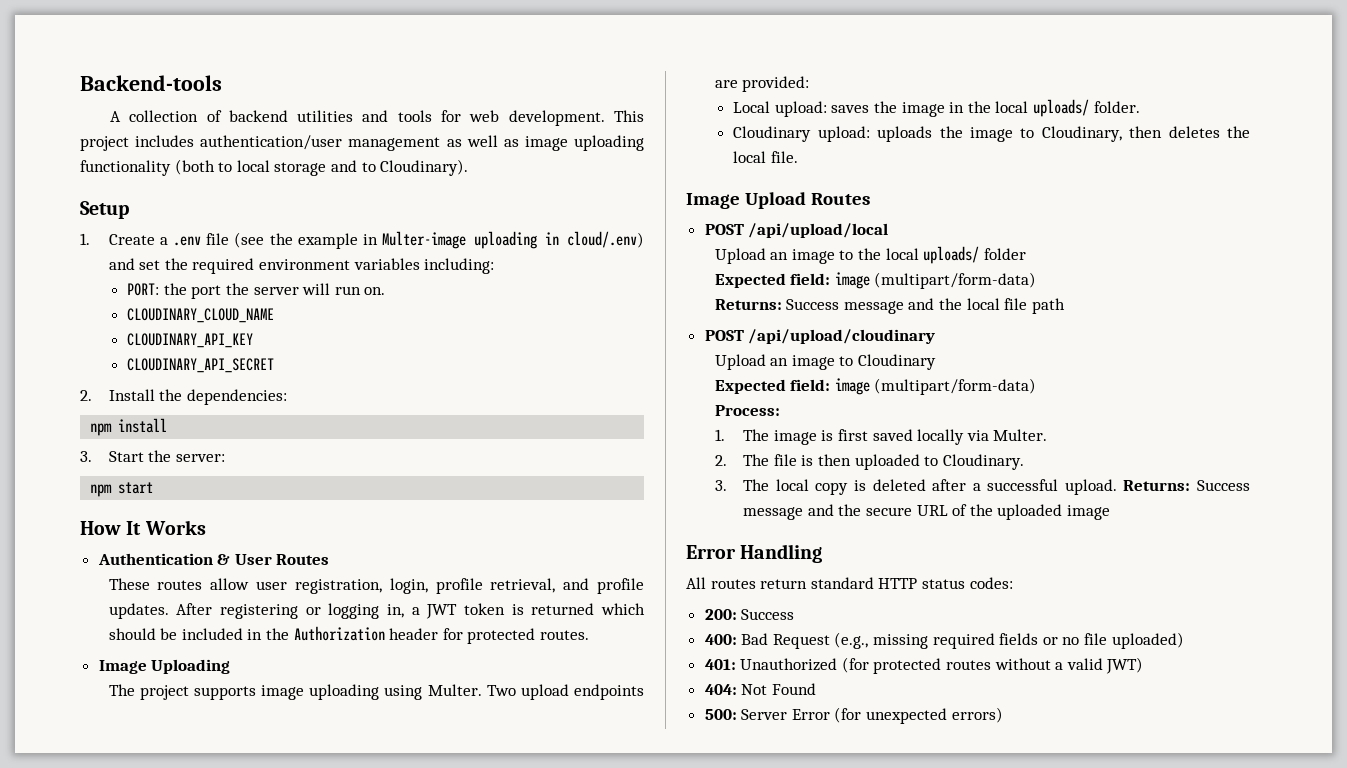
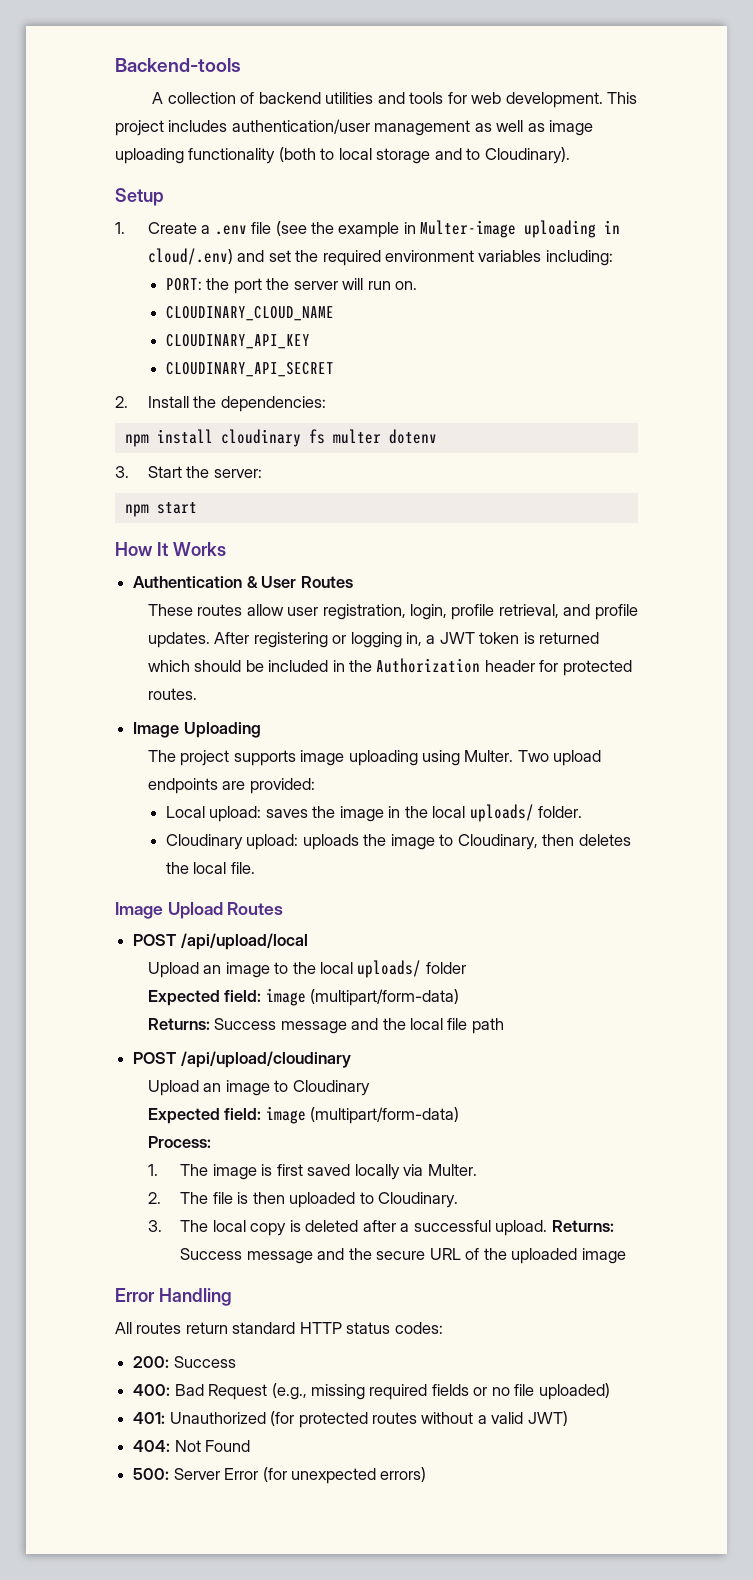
- npm install
+ npm install cloudinary fs multer dotenv

